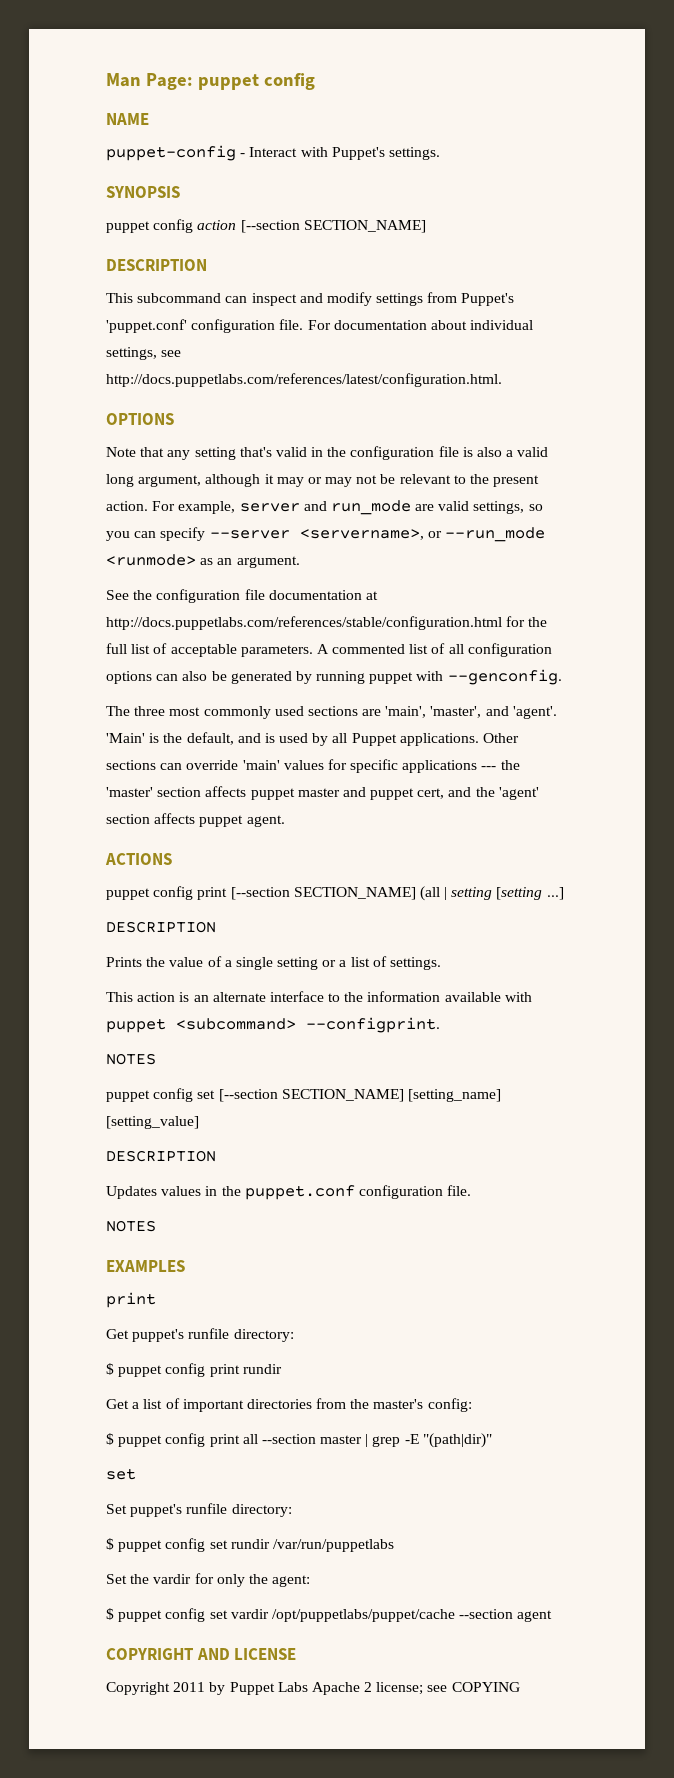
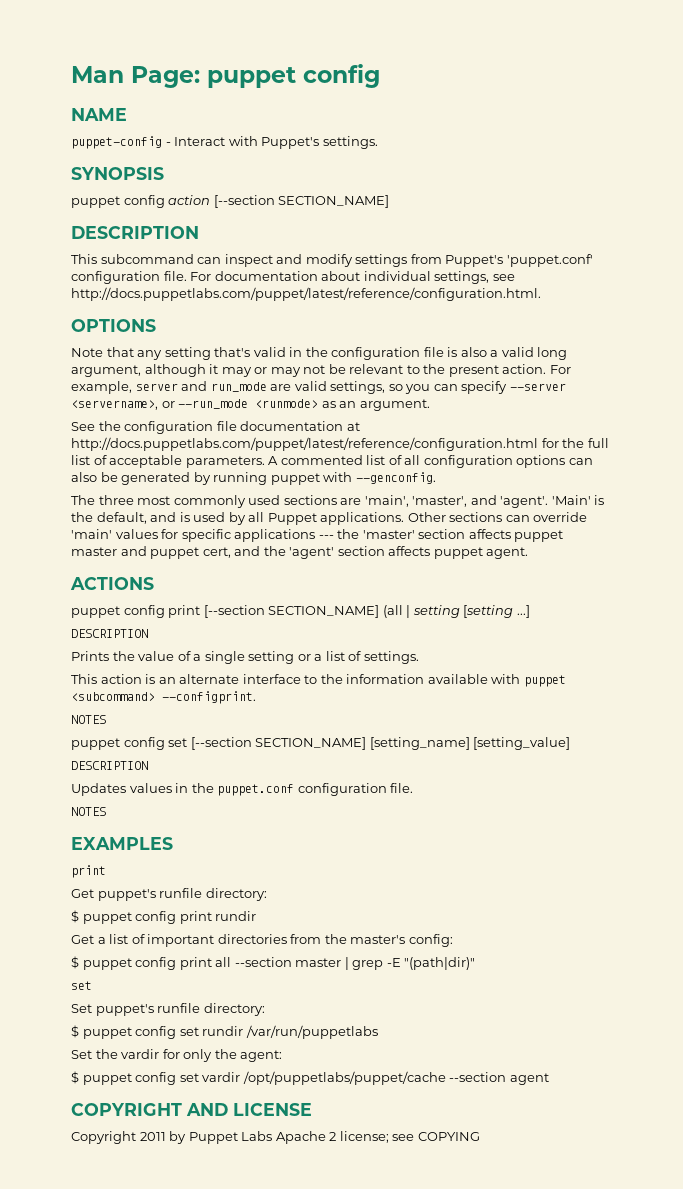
- For documentation about individual settings, see http://docs.puppetlabs.com/references/latest/configuration.html.
+ For documentation about individual settings, see http://docs.puppetlabs.com/puppet/latest/reference/configuration.html.
- See the configuration file documentation at http://docs.puppetlabs.com/references/stable/configuration.html for the full list of acceptable parameters.
+ See the configuration file documentation at http://docs.puppetlabs.com/puppet/latest/reference/configuration.html for the full list of acceptable parameters.

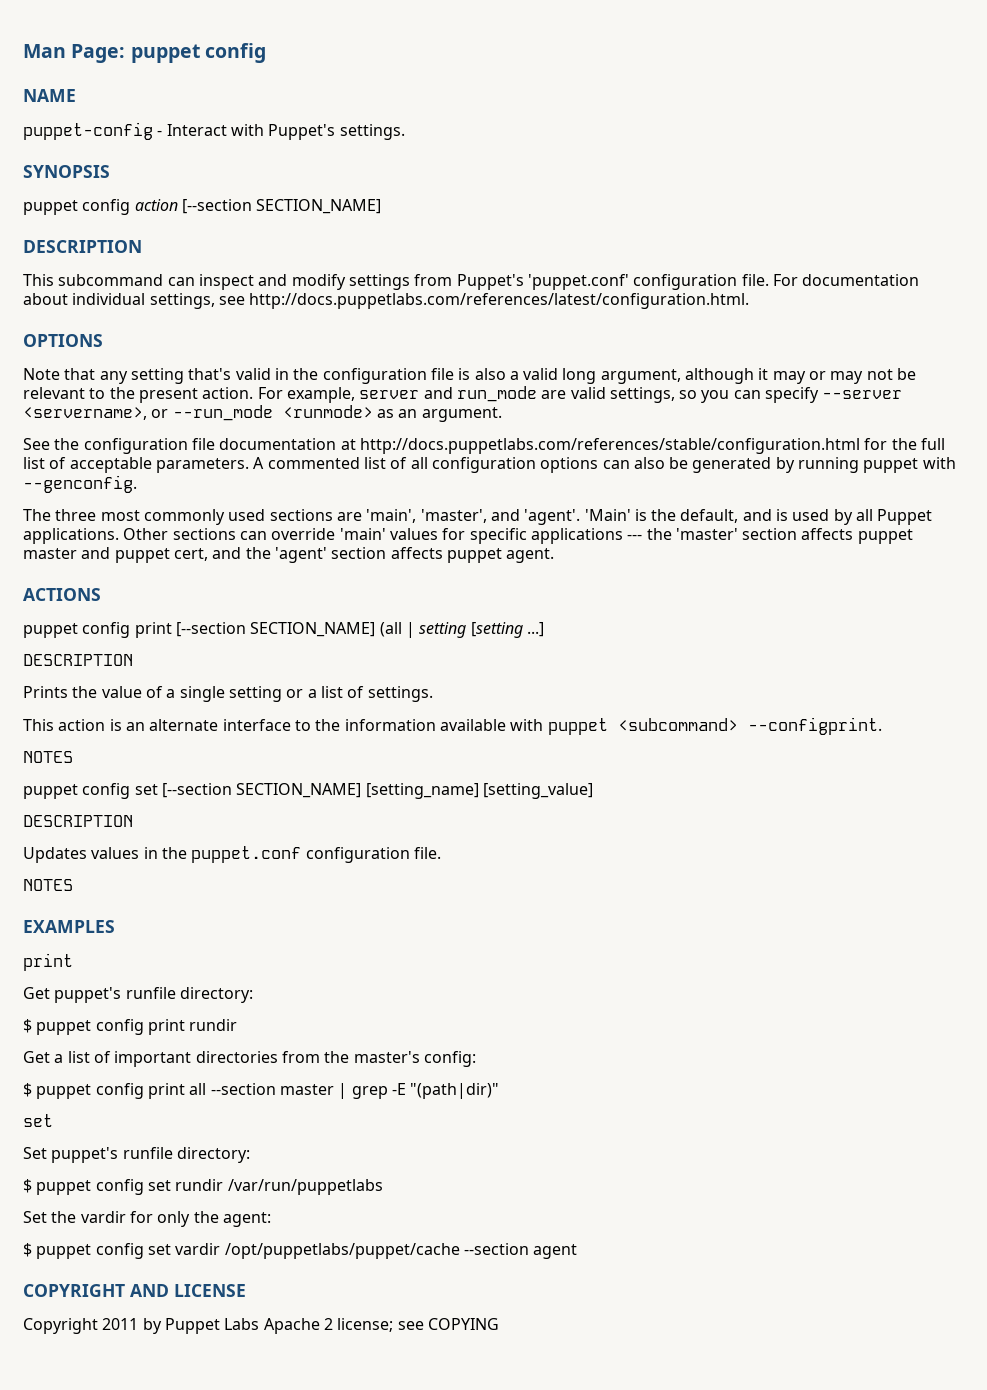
- For documentation about individual settings, see http://docs.puppetlabs.com/puppet/latest/reference/configuration.html.
+ For documentation about individual settings, see http://docs.puppetlabs.com/references/latest/configuration.html.
- See the configuration file documentation at http://docs.puppetlabs.com/puppet/latest/reference/configuration.html for the full list of acceptable parameters.
+ See the configuration file documentation at http://docs.puppetlabs.com/references/stable/configuration.html for the full list of acceptable parameters.

